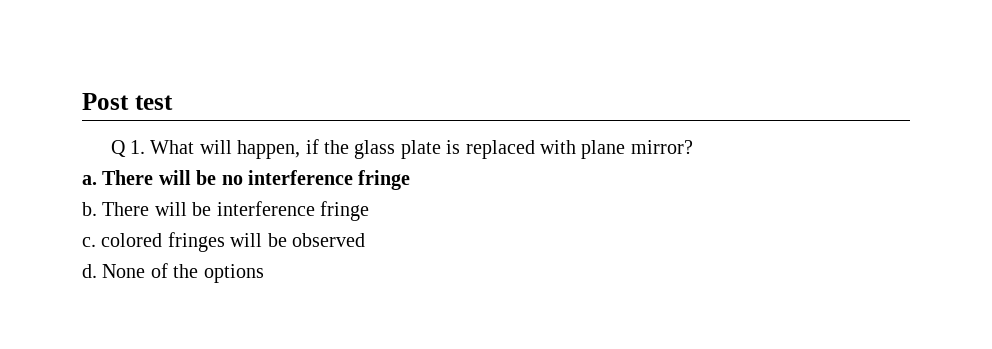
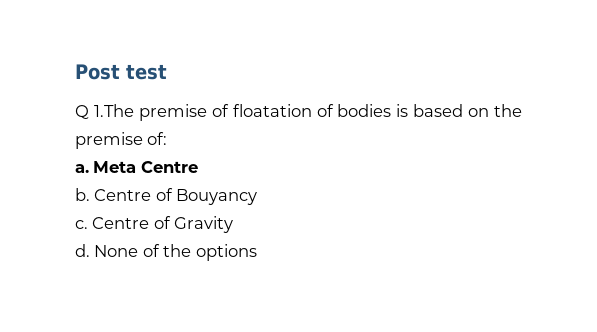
- Q 1. What will happen, if the glass plate is replaced with plane mirror?
- a. There will be no interference fringe
- b. There will be interference fringe
- c. colored fringes will be observed
+ Q 1.The premise of floatation of bodies is based on the premise of:
+ a. Meta Centre
+ b. Centre of Bouyancy
+ c. Centre of Gravity

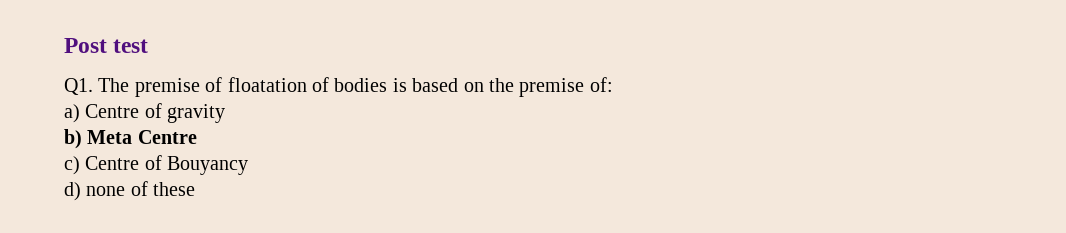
- Q 1.The premise of floatation of bodies is based on the premise of:
+ Q1. The premise of floatation of bodies is based on the premise of:
- a. Meta Centre
+ a) Centre of gravity
+ b) Meta Centre
- b. Centre of Bouyancy
+ c) Centre of Bouyancy
- c. Centre of Gravity
- d. None of the options
+ d) none of these

